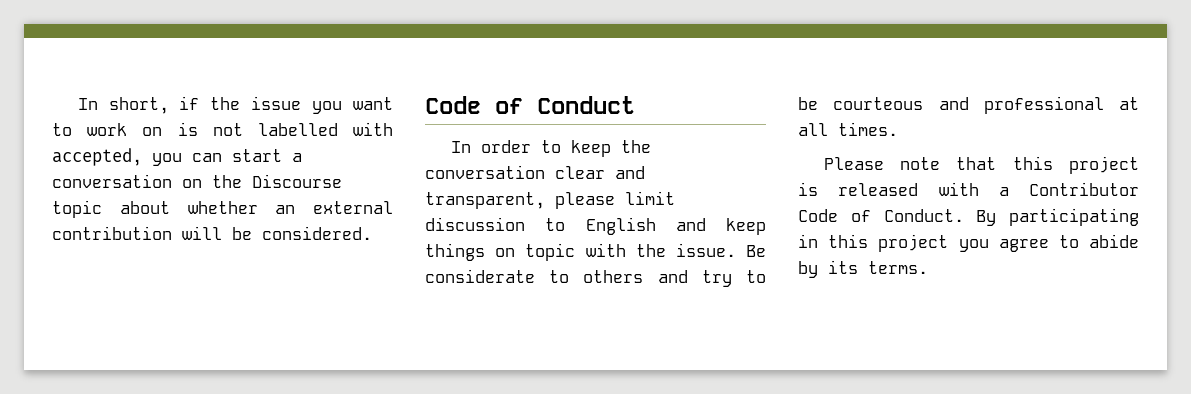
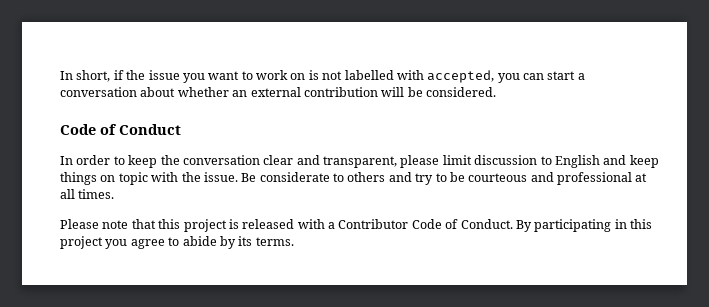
- In short, if the issue you want to work on is not labelled with accepted, you can start a conversation on the Discourse topic about whether an external contribution will be considered.
+ In short, if the issue you want to work on is not labelled with accepted, you can start a conversation about whether an external contribution will be considered.

